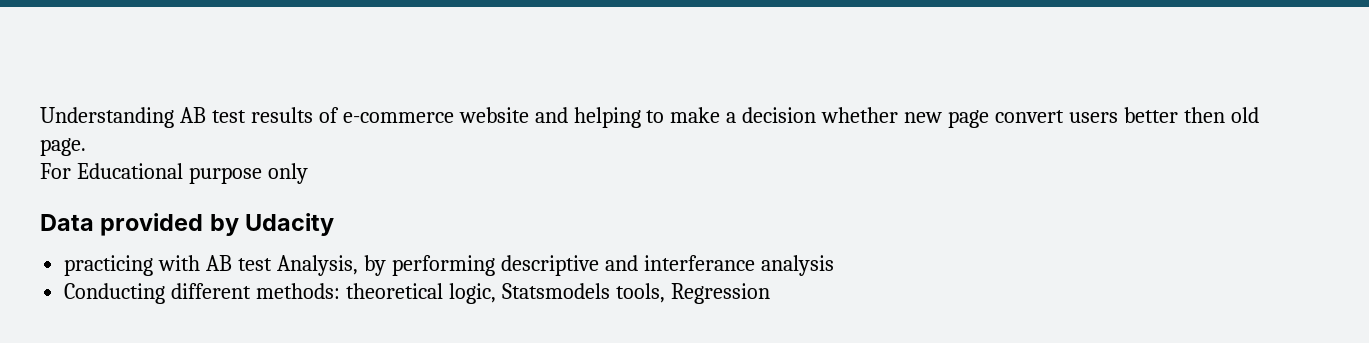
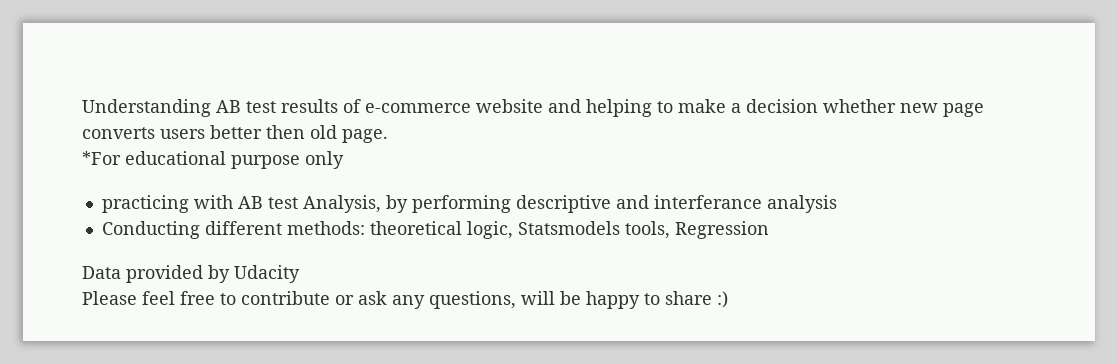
- Understanding AB test results of e-commerce website and helping to make a decision whether new page convert users better then old page.
+ Understanding AB test results of e-commerce website and helping to make a decision whether new page converts users better then old page.
- For Educational purpose only
+ *For educational purpose only
- Data provided by Udacity
+ Data provided by Udacity
+ Please feel free to contribute or ask any questions, will be happy to share :)

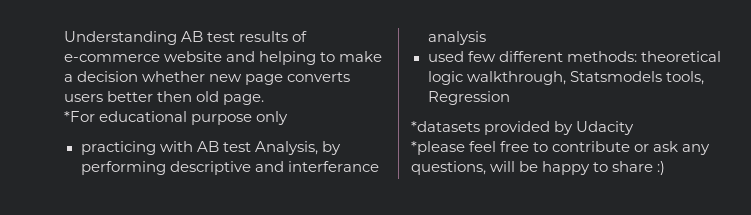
- Conducting different methods: theoretical logic, Statsmodels tools, Regression
+ used few different methods: theoretical logic walkthrough, Statsmodels tools, Regression
- Data provided by Udacity
+ *datasets provided by Udacity
- Please feel free to contribute or ask any questions, will be happy to share :)
+ *please feel free to contribute or ask any questions, will be happy to share :)

